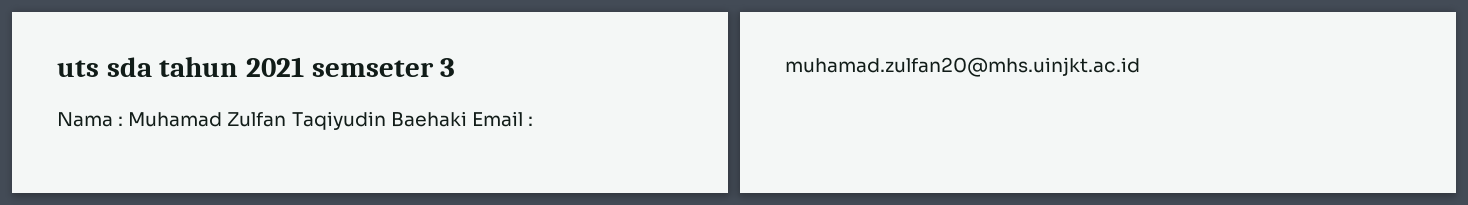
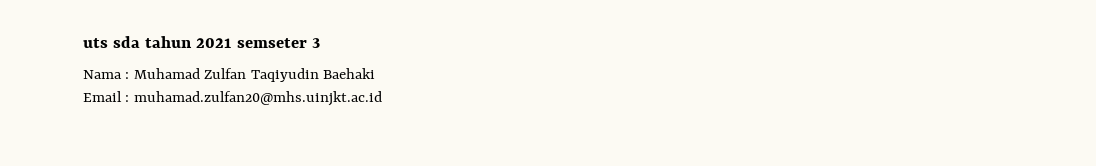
- Nama : Muhamad Zulfan Taqiyudin Baehaki Email : muhamad.zulfan20@mhs.uinjkt.ac.id
+ Nama : Muhamad Zulfan Taqiyudin Baehaki
+ Email : muhamad.zulfan20@mhs.uinjkt.ac.id

